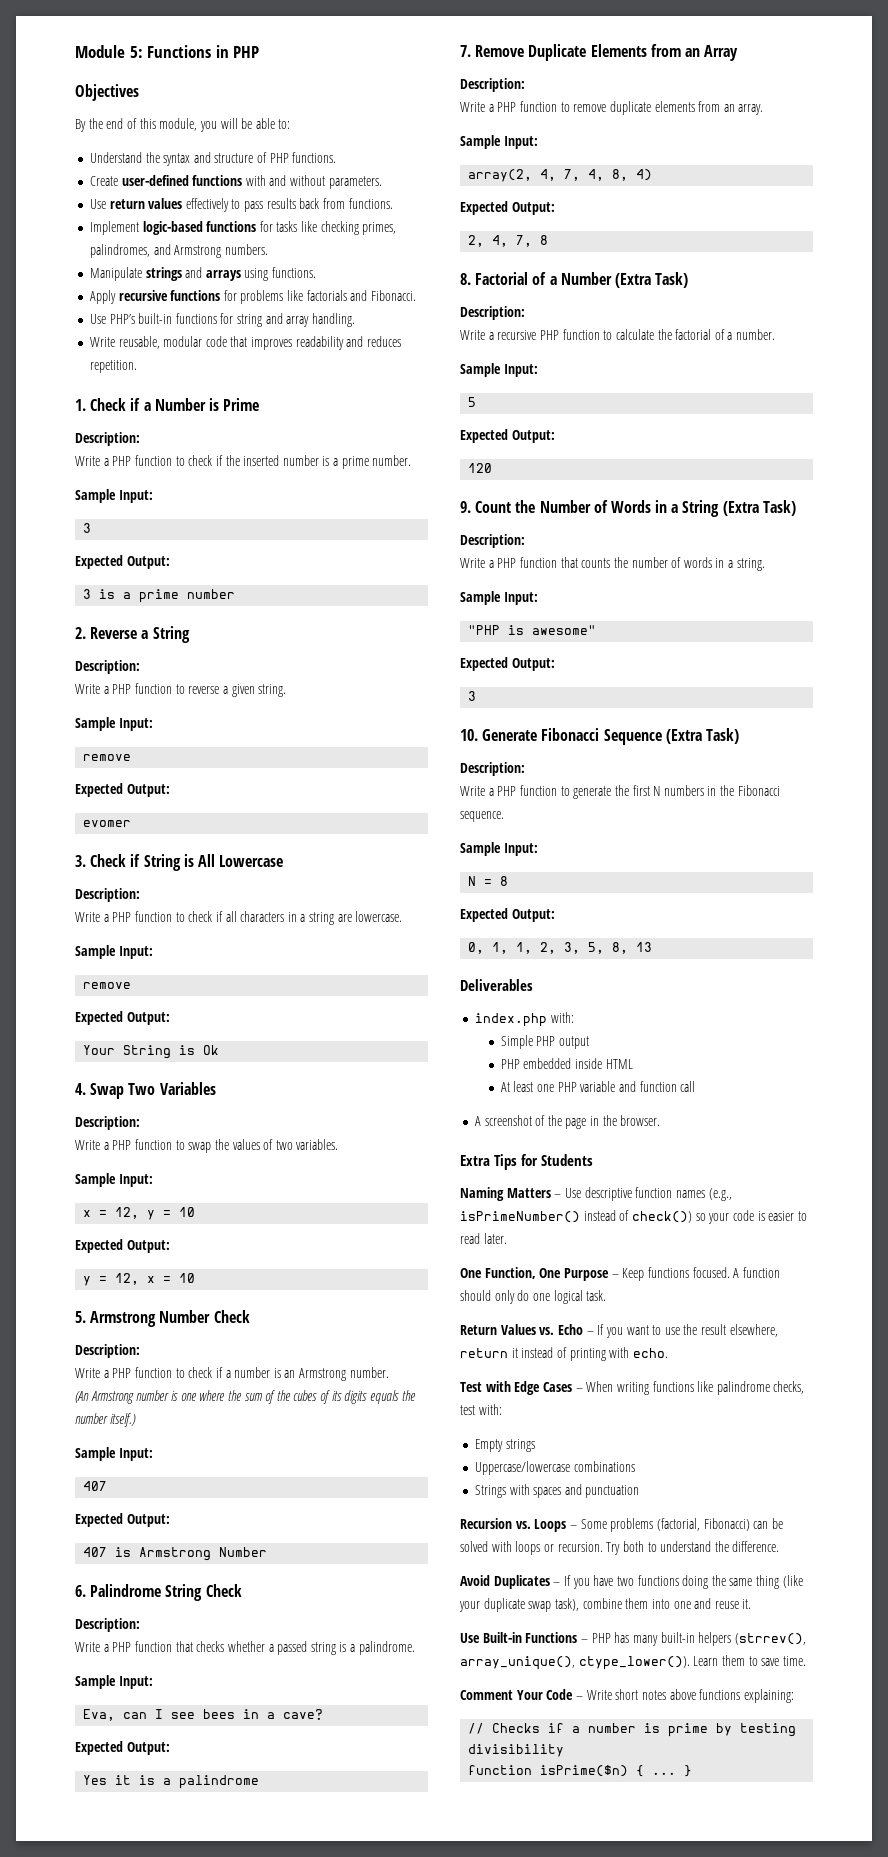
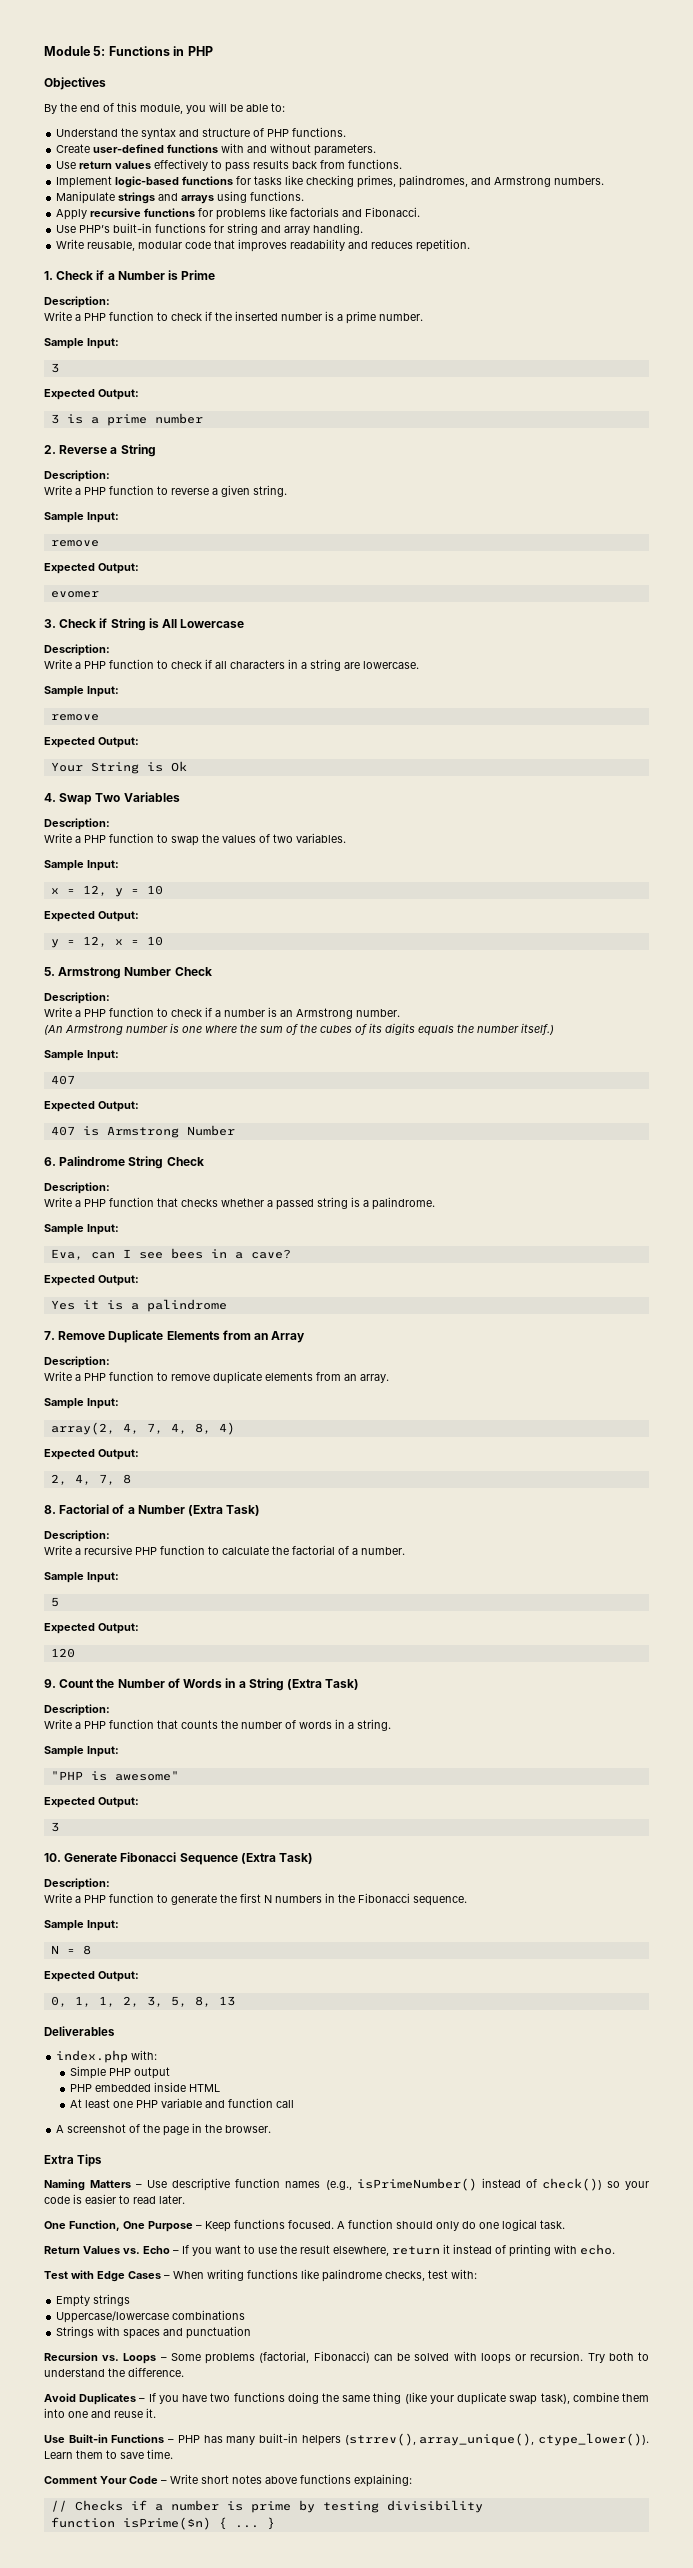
- Extra Tips for Students
+ Extra Tips

